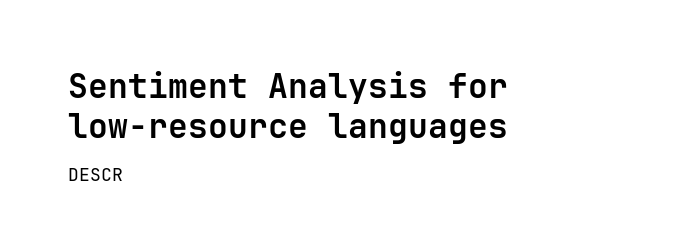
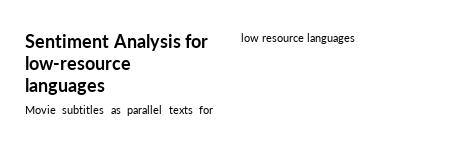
- DESCR
+ Movie subtitles as parallel texts for low resource languages

